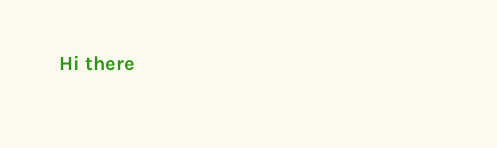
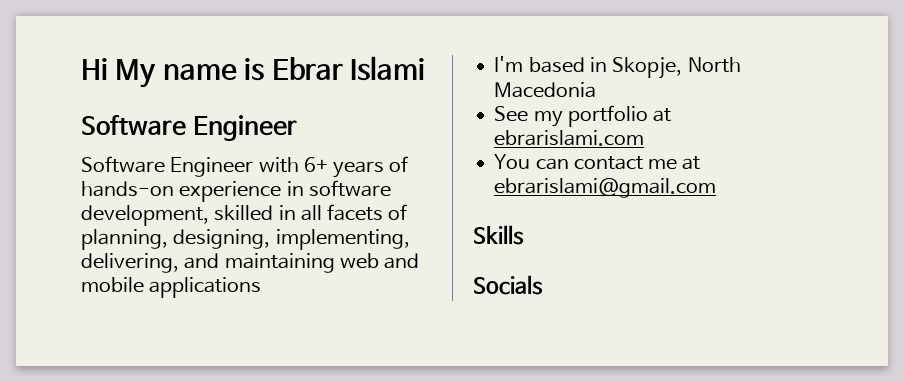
- Hi there
+ Hi My name is Ebrar Islami
+ Software Engineer
+ Software Engineer with 6+ years of hands-on experience in software development, skilled in all facets of planning, designing, implementing, delivering, and maintaining web and mobile applications
+ I'm based in Skopje, North Macedonia
+ See my portfolio at ebrarislami.com
+ You can contact me at ebrarislami@gmail.com
+ Skills
+ Socials

